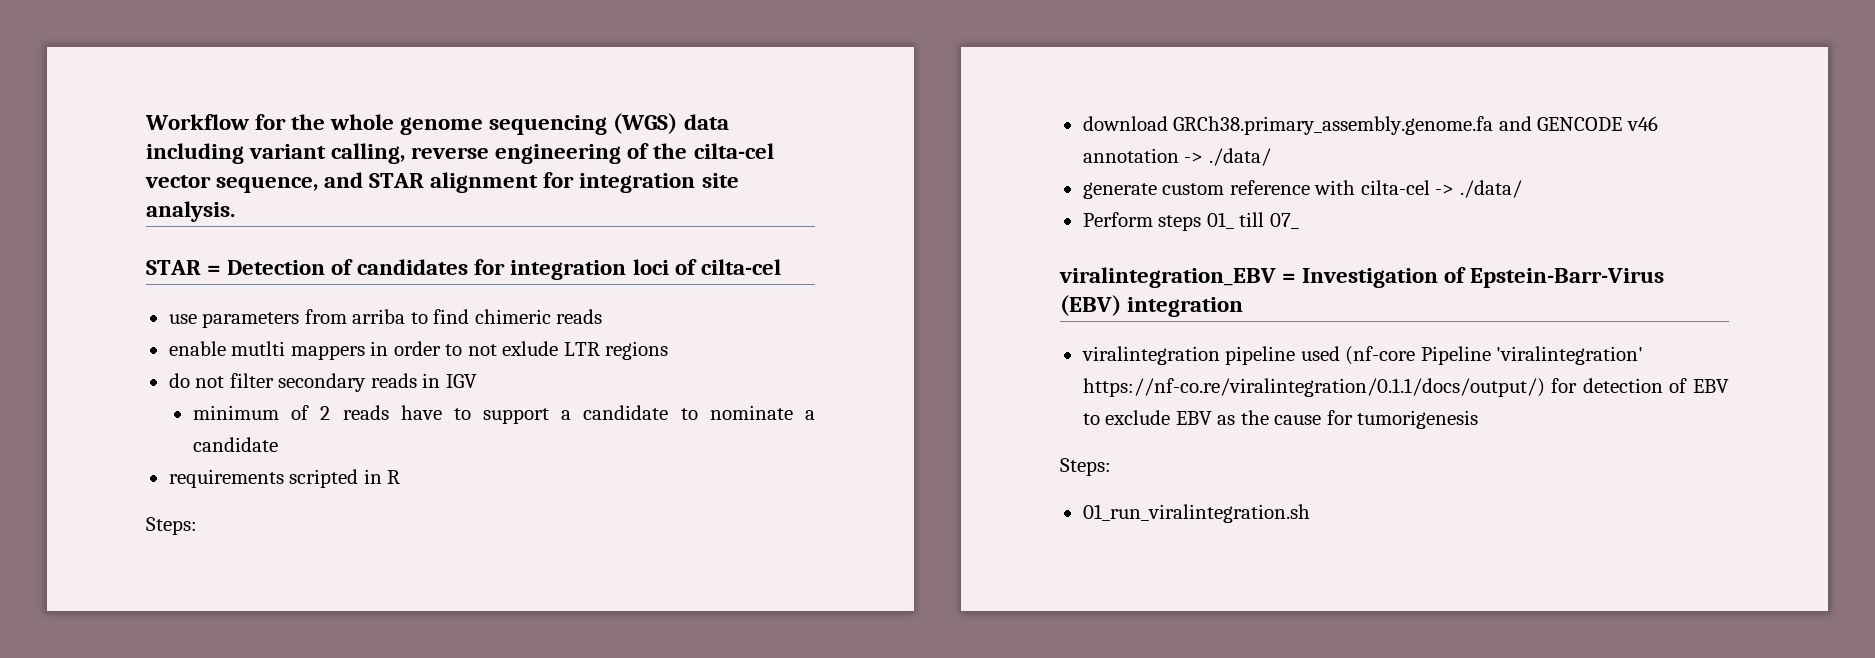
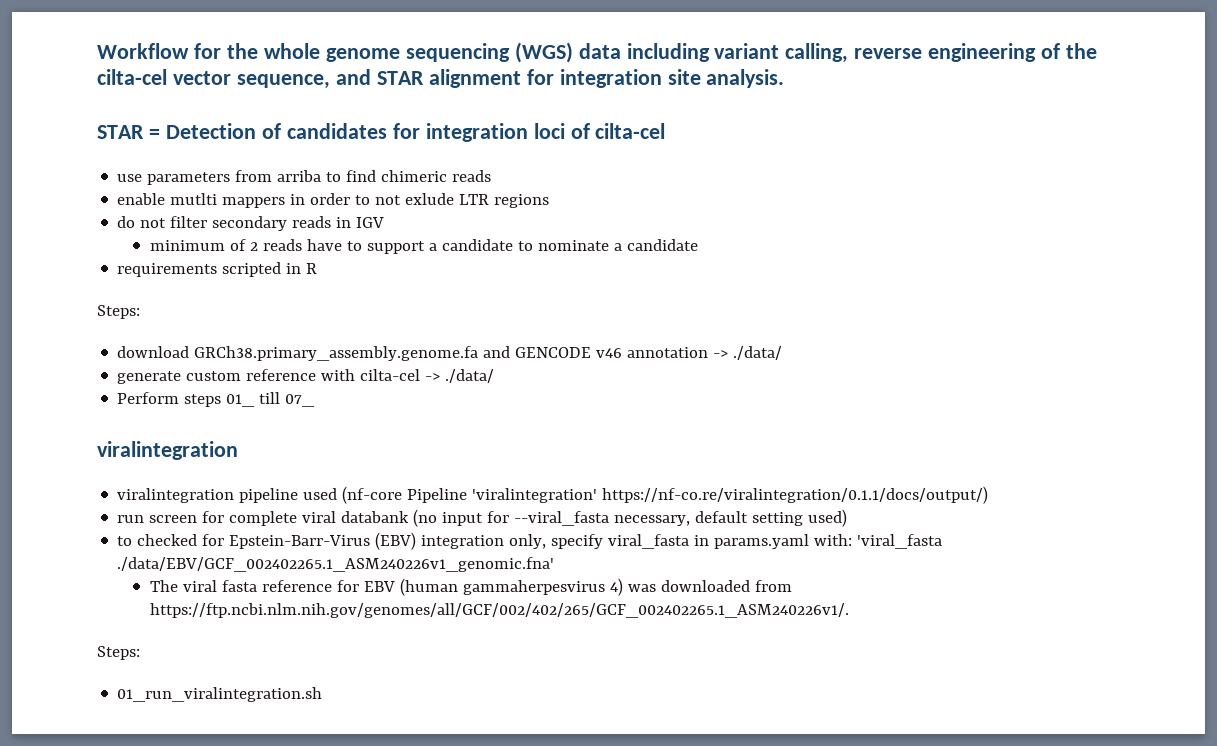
  Perform steps 01_ till 07_
- viralintegration_EBV = Investigation of Epstein-Barr-Virus (EBV) integration
+ viralintegration
- viralintegration pipeline used (nf-core Pipeline 'viralintegration' https://nf-co.re/viralintegration/0.1.1/docs/output/) for detection of EBV to exclude EBV as the cause for tumorigenesis
+ viralintegration pipeline used (nf-core Pipeline 'viralintegration' https://nf-co.re/viralintegration/0.1.1/docs/output/)
+ run screen for complete viral databank (no input for --viral_fasta necessary, default setting used)
+ to checked for Epstein-Barr-Virus (EBV) integration only, specify viral_fasta in params.yaml with: 'viral_fasta ./data/EBV/GCF_002402265.1_ASM240226v1_genomic.fna'
+ The viral fasta reference for EBV (human gammaherpesvirus 4) was downloaded from https://ftp.ncbi.nlm.nih.gov/genomes/all/GCF/002/402/265/GCF_002402265.1_ASM240226v1/.

